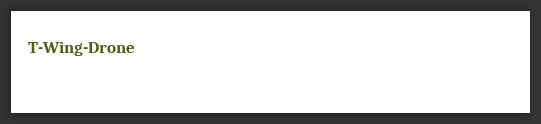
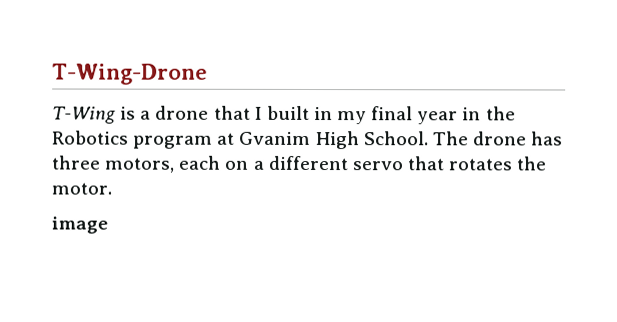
+ T-Wing is a drone that I built in my final year in the Robotics program at Gvanim High School. The drone has three motors, each on a different servo that rotates the motor.
+ image

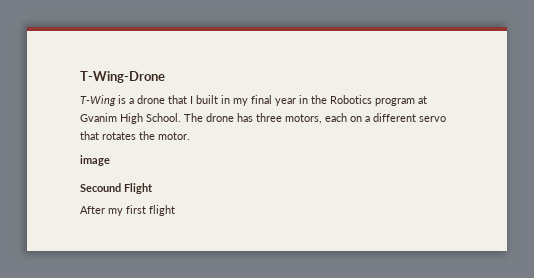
+ Secound Flight
+ After my first flight

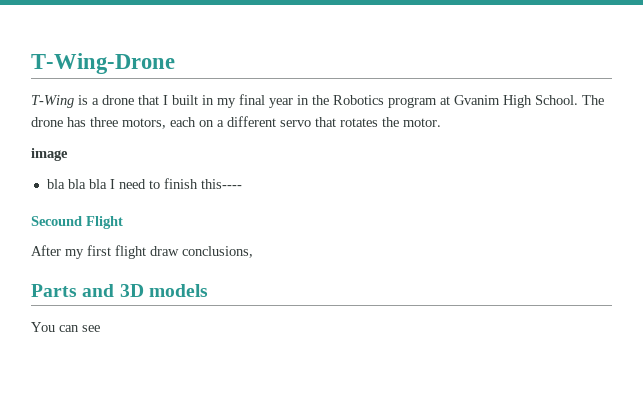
+ bla bla bla I need to finish this----
- After my first flight
+ After my first flight draw conclusions,
+ Parts and 3D models
+ You can see

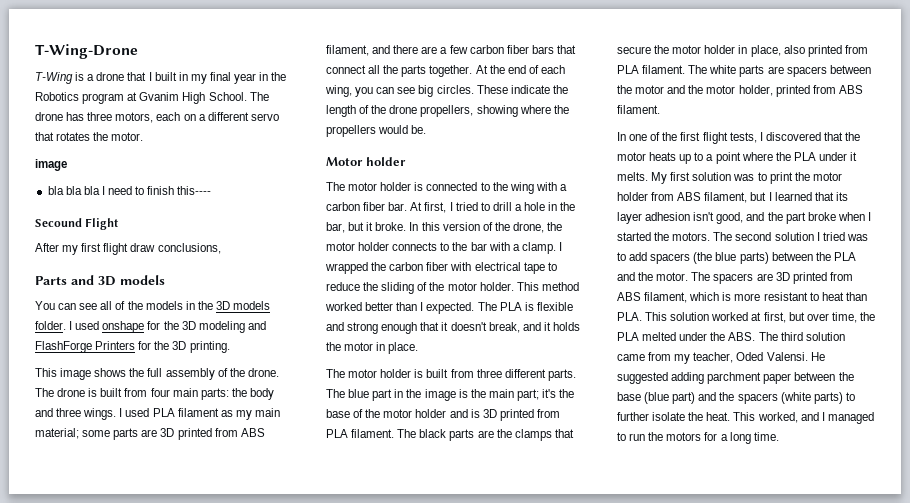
- You can see
+ You can see all of the models in the 3D models folder. I used onshape for the 3D modeling and FlashForge Printers for the 3D printing.
+ This image shows the full assembly of the drone. The drone is built from four main parts: the body and three wings. I used PLA filament as my main material; some parts are 3D printed from ABS filament, and there are a few carbon fiber bars that connect all the parts together. At the end of each wing, you can see big circles. These indicate the length of the drone propellers, showing where the propellers would be.
+ Motor holder
+ The motor holder is connected to the wing with a carbon fiber bar. At first, I tried to drill a hole in the bar, but it broke. In this version of the drone, the motor holder connects to the bar with a clamp. I wrapped the carbon fiber with electrical tape to reduce the sliding of the motor holder. This method worked better than I expected. The PLA is flexible and strong enough that it doesn't break, and it holds the motor in place.
+ The motor holder is built from three different parts. The blue part in the image is the main part; it's the base of the motor holder and is 3D printed from PLA filament. The black parts are the clamps that secure the motor holder in place, also printed from PLA filament. The white parts are spacers between the motor and the motor holder, printed from ABS filament.
+ In one of the first flight tests, I discovered that the motor heats up to a point where the PLA under it melts. My first solution was to print the motor holder from ABS filament, but I learned that its layer adhesion isn't good, and the part broke when I started the motors. The second solution I tried was to add spacers (the blue parts) between the PLA and the motor. The spacers are 3D printed from ABS filament, which is more resistant to heat than PLA. This solution worked at first, but over time, the PLA melted under the ABS. The third solution came from my teacher, Oded Valensi. He suggested adding parchment paper between the base (blue part) and the spacers (white parts) to further isolate the heat. This worked, and I managed to run the motors for a long time.

